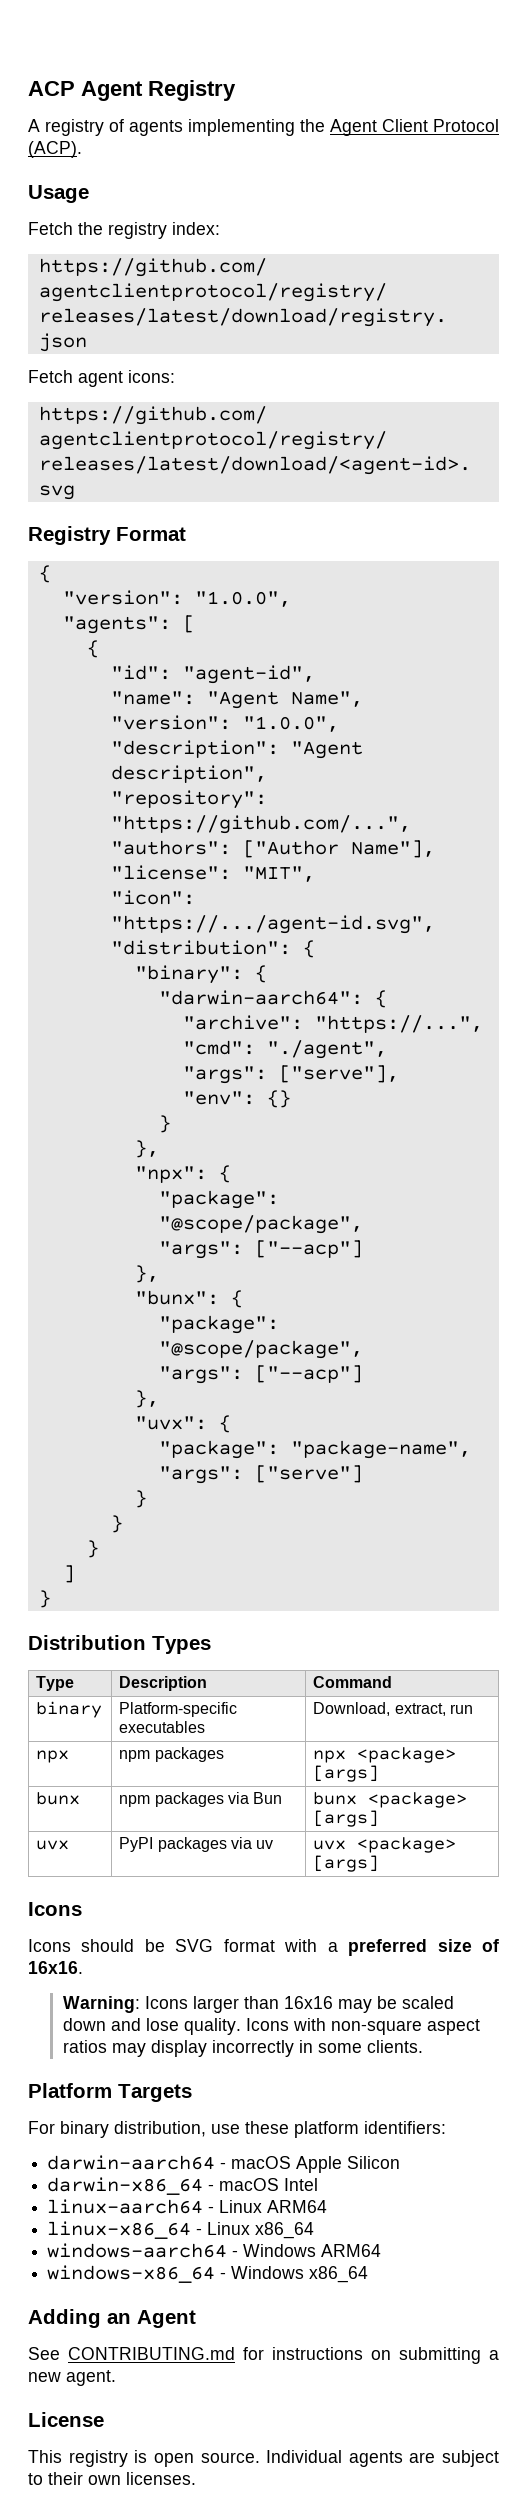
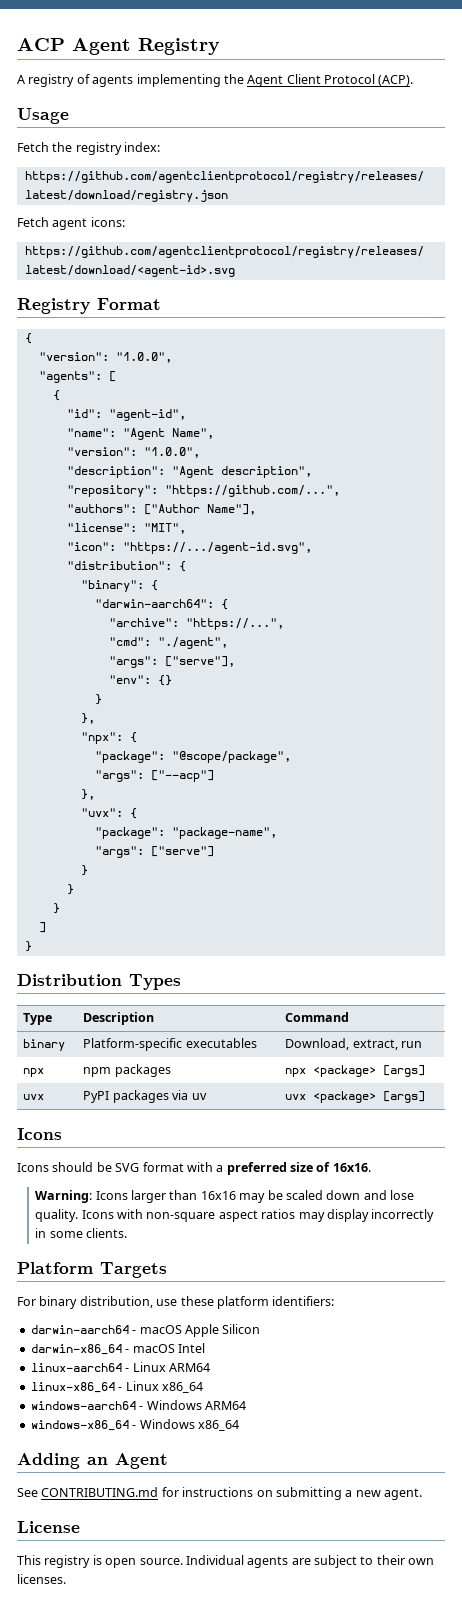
- "bunx": {
- "package": "@scope/package",
- "args": ["--acp"]
- },
- bunx | npm packages via Bun | bunx <package> [args]

